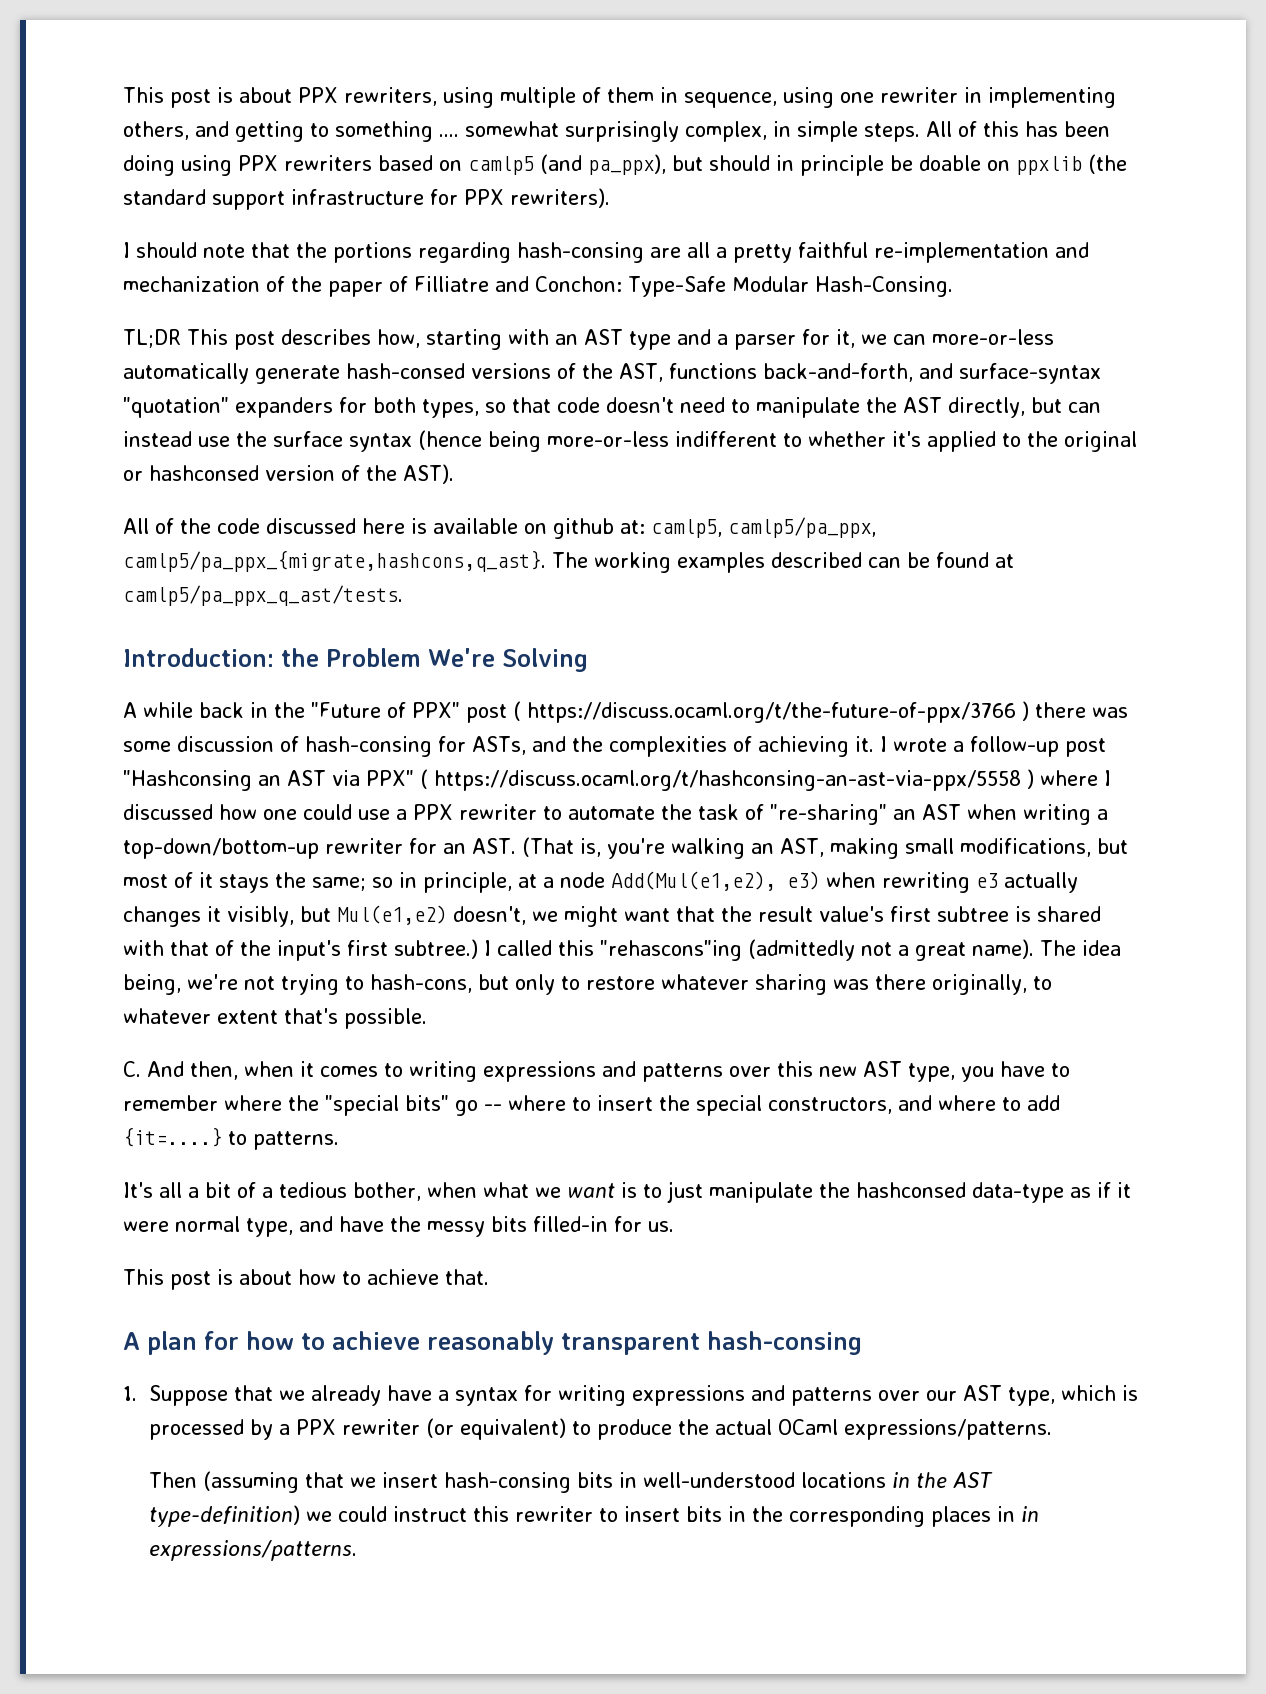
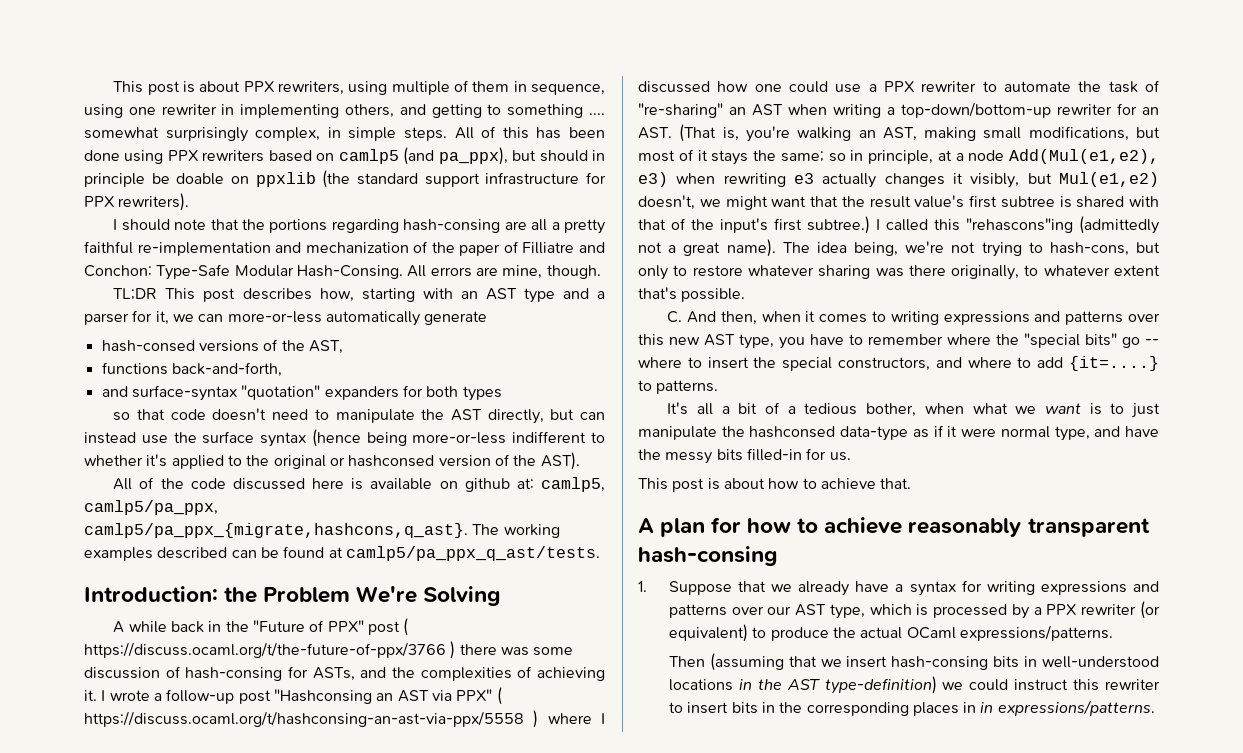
- All of this has been doing using PPX rewriters based on camlp5 (and pa_ppx), but should in principle be doable on ppxlib (the standard support infrastructure for PPX rewriters).
+ All of this has been done using PPX rewriters based on camlp5 (and pa_ppx), but should in principle be doable on ppxlib (the standard support infrastructure for PPX rewriters).
+ All errors are mine, though.
- TL;DR This post describes how, starting with an AST type and a parser for it, we can more-or-less automatically generate hash-consed versions of the AST, functions back-and-forth, and surface-syntax "quotation" expanders for both types, so that code doesn't need to manipulate the AST directly, but can instead use the surface syntax (hence being more-or-less indifferent to whether it's applied to the original or hashconsed version of the AST).
+ TL;DR This post describes how, starting with an AST type and a parser for it, we can more-or-less automatically generate
+ hash-consed versions of the AST,
+ functions back-and-forth,
+ and surface-syntax "quotation" expanders for both types
+ so that code doesn't need to manipulate the AST directly, but can instead use the surface syntax (hence being more-or-less indifferent to whether it's applied to the original or hashconsed version of the AST).

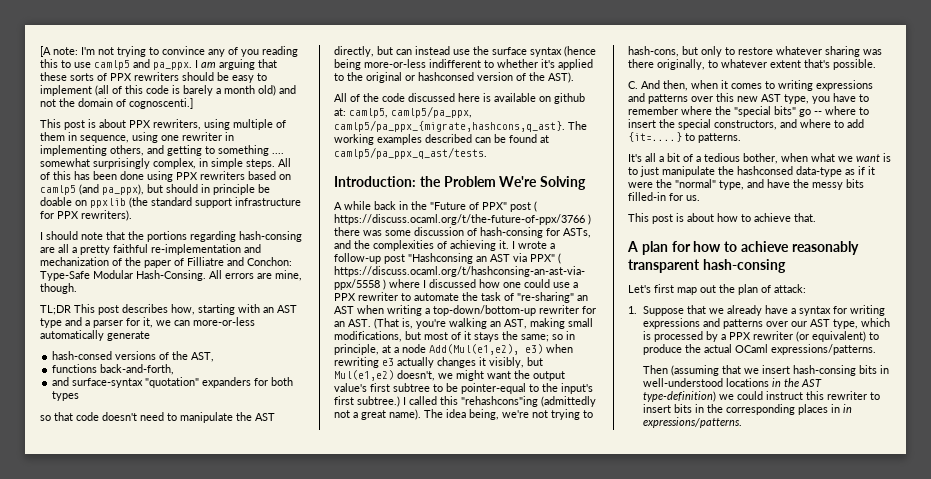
+ [A note: I'm not trying to convince any of you reading this to use camlp5 and pa_ppx. I am arguing that these sorts of PPX rewriters should be easy to implement (all of this code is barely a month old) and not the domain of cognoscenti.]
- so in principle, at a node Add(Mul(e1,e2), e3) when rewriting e3 actually changes it visibly, but Mul(e1,e2) doesn't, we might want that the result value's first subtree is shared with that of the input's first subtree.)
+ so in principle, at a node Add(Mul(e1,e2), e3) when rewriting e3 actually changes it visibly, but Mul(e1,e2) doesn't, we might want the output value's first subtree to be pointer-equal to the input's first subtree.)
- I called this "rehascons"ing (admittedly not a great name).
+ I called this "rehashcons"ing (admittedly not a great name).
- It's all a bit of a tedious bother, when what we want is to just manipulate the hashconsed data-type as if it were normal type, and have the messy bits filled-in for us.
+ It's all a bit of a tedious bother, when what we want is to just manipulate the hashconsed data-type as if it were the "normal" type, and have the messy bits filled-in for us.
+ Let's first map out the plan of attack:

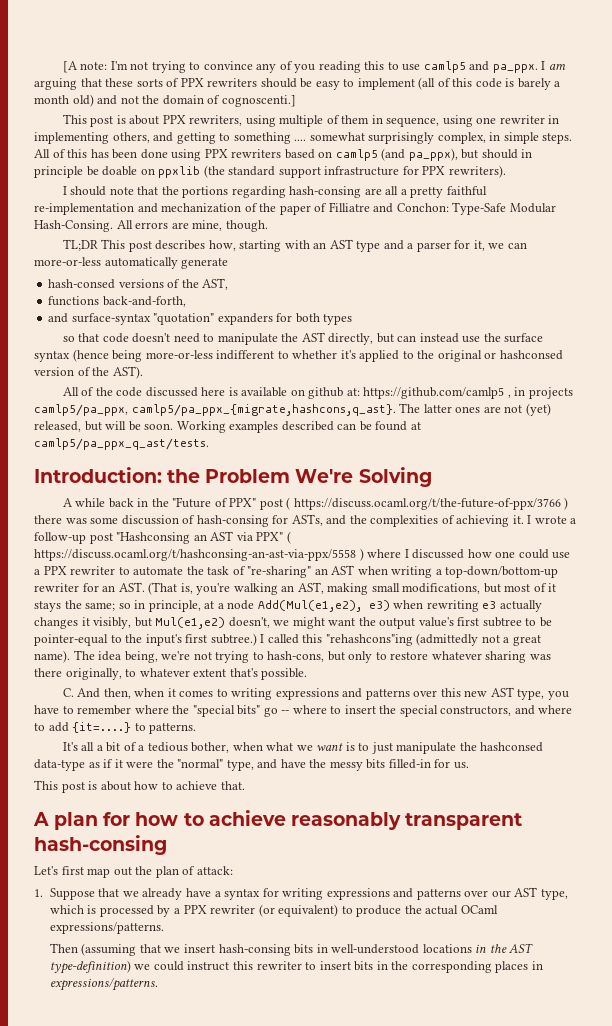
- All of the code discussed here is available on github at: camlp5, camlp5/pa_ppx, camlp5/pa_ppx_{migrate,hashcons,q_ast}. The working examples described can be found at camlp5/pa_ppx_q_ast/tests.
+ All of the code discussed here is available on github at: https://github.com/camlp5 , in projects camlp5/pa_ppx, camlp5/pa_ppx_{migrate,hashcons,q_ast}. The latter ones are not (yet) released, but will be soon. Working examples described can be found at camlp5/pa_ppx_q_ast/tests.
- Then (assuming that we insert hash-consing bits in well-understood locations in the AST type-definition) we could instruct this rewriter to insert bits in the corresponding places in in expressions/patterns.
+ Then (assuming that we insert hash-consing bits in well-understood locations in the AST type-definition) we could instruct this rewriter to insert bits in the corresponding places in expressions/patterns.

